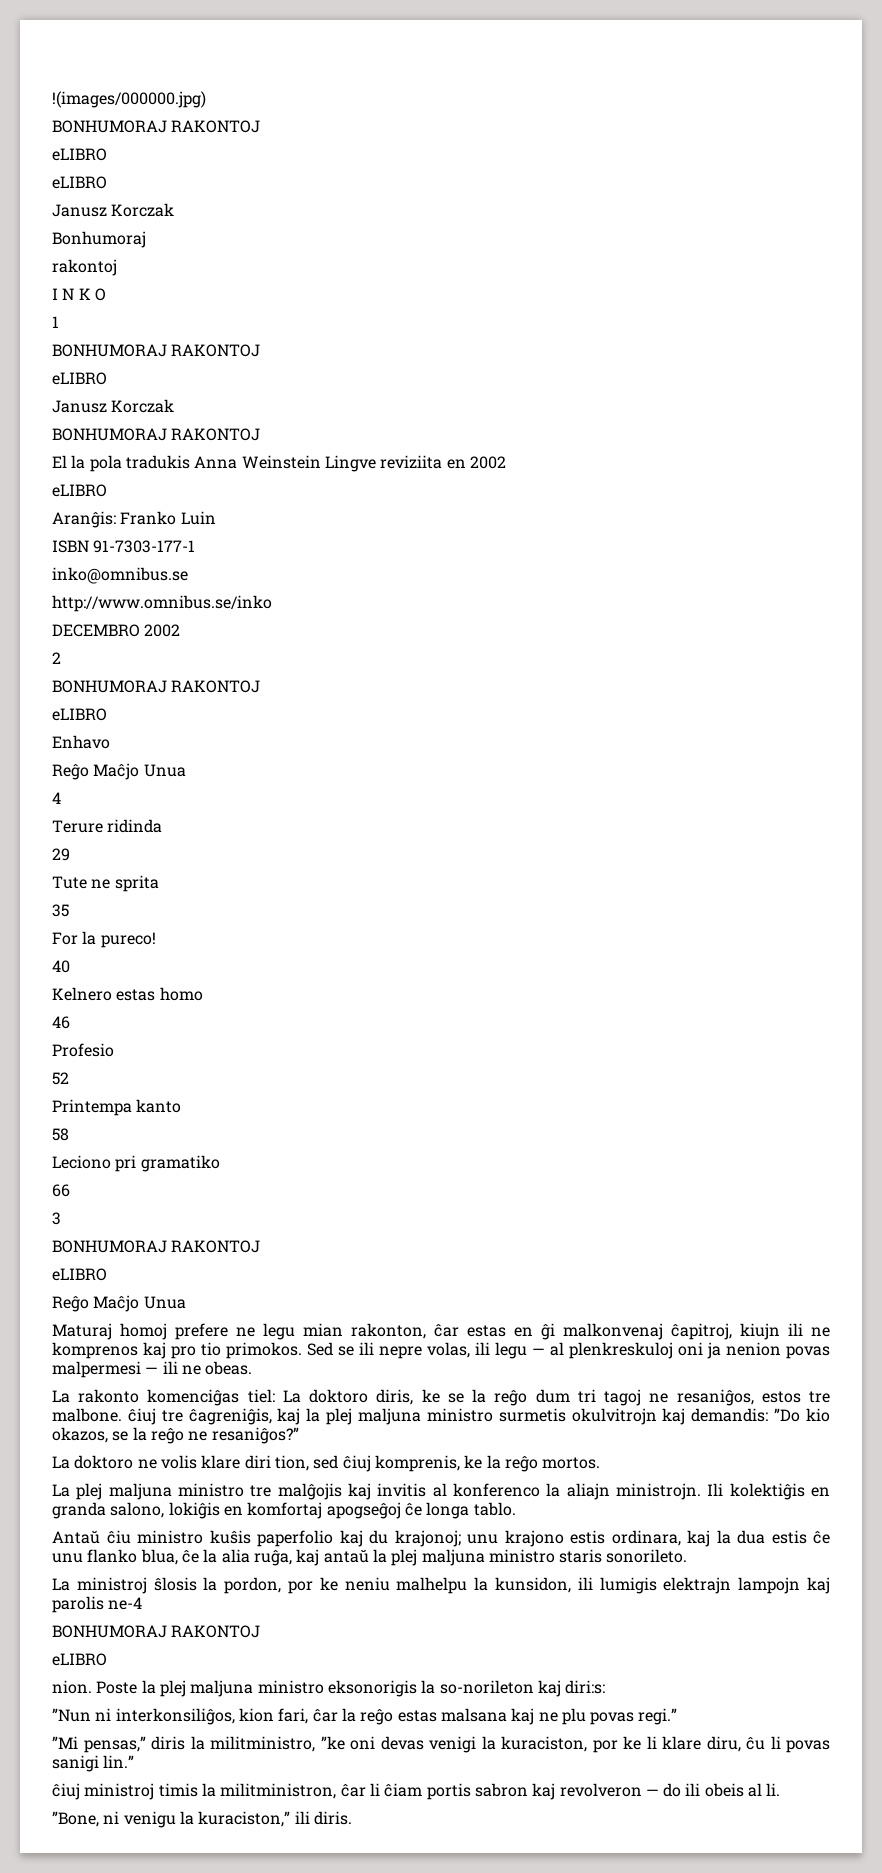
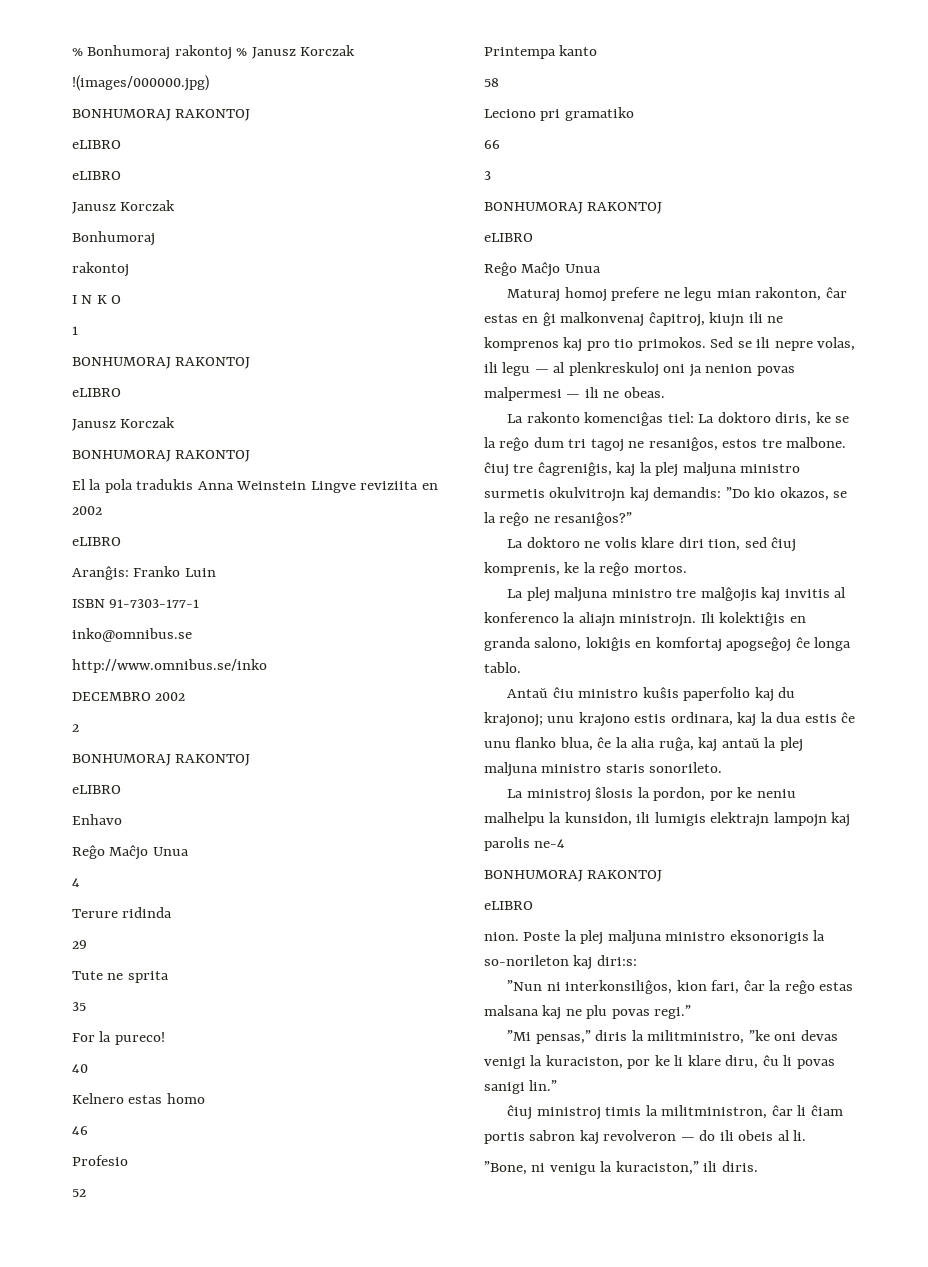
+ % Bonhumoraj rakontoj % Janusz Korczak

